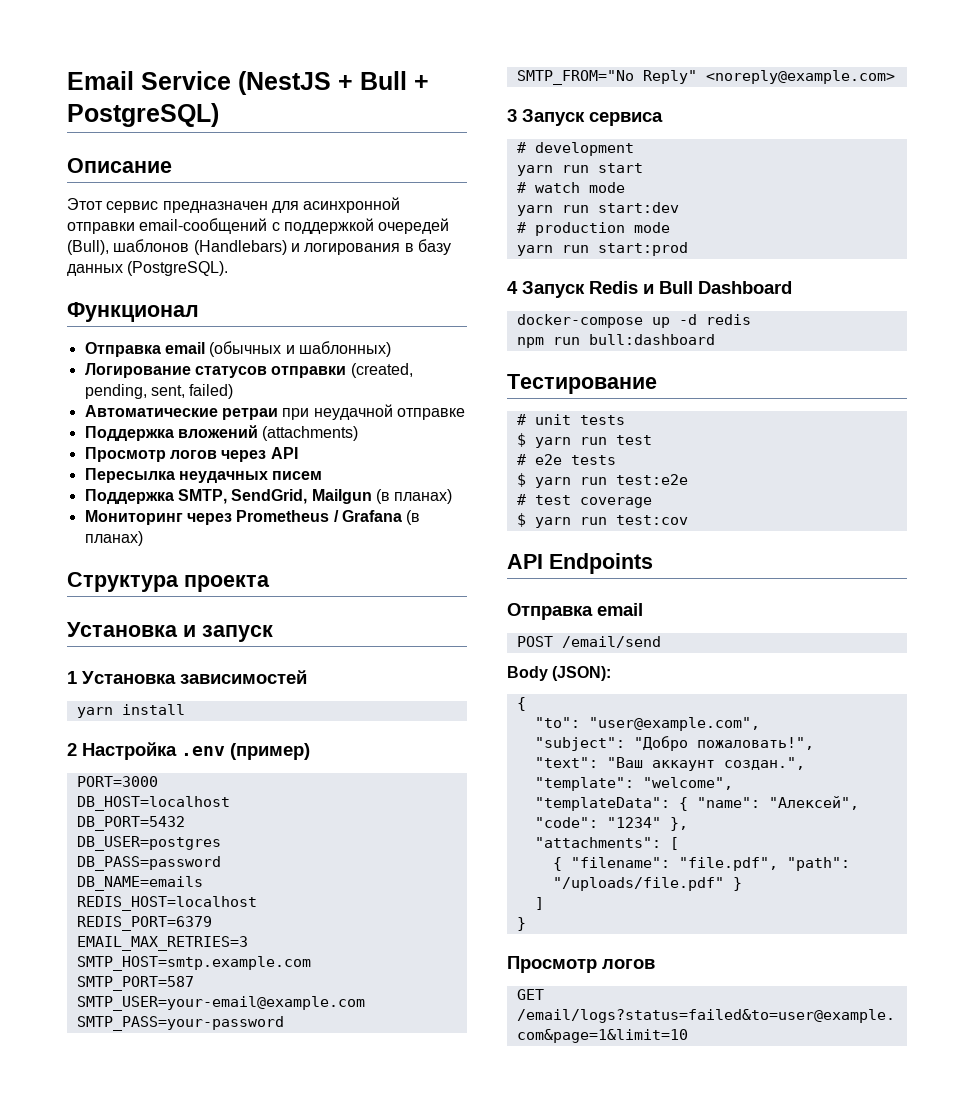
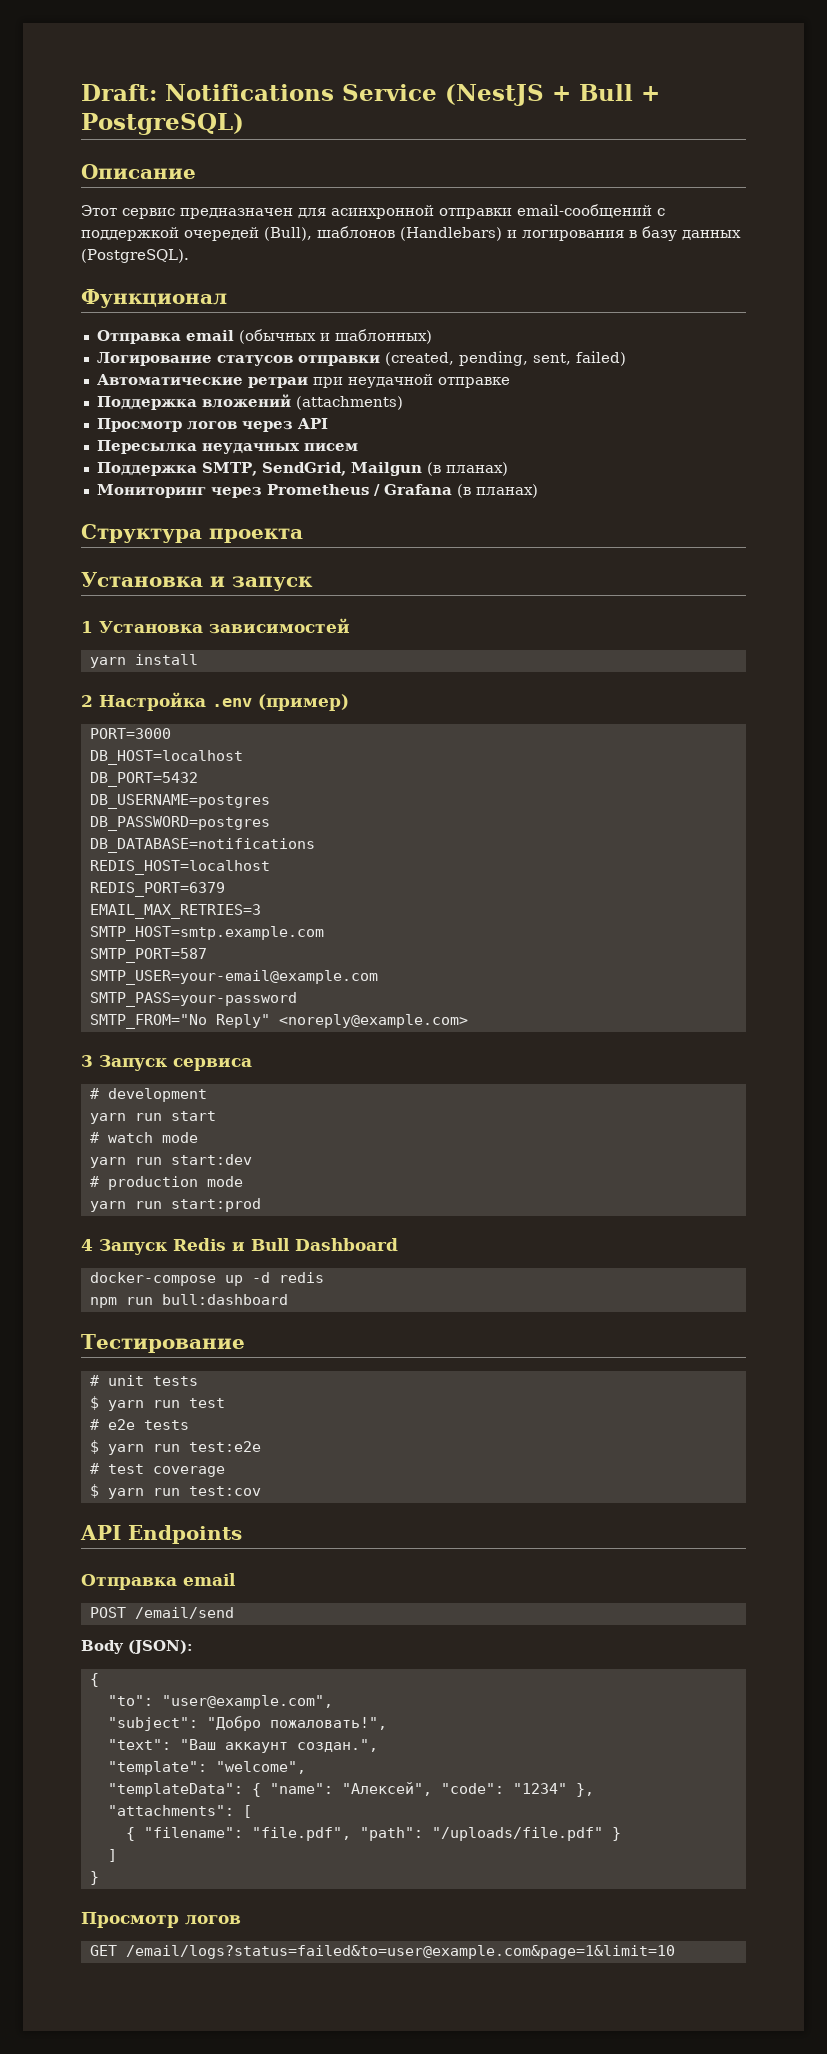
- Email Service (NestJS + Bull + PostgreSQL)
+ Draft: Notifications Service (NestJS + Bull + PostgreSQL)
- DB_USER=postgres
- DB_PASS=password
- DB_NAME=emails
+ DB_USERNAME=postgres
+ DB_PASSWORD=postgres
+ DB_DATABASE=notifications

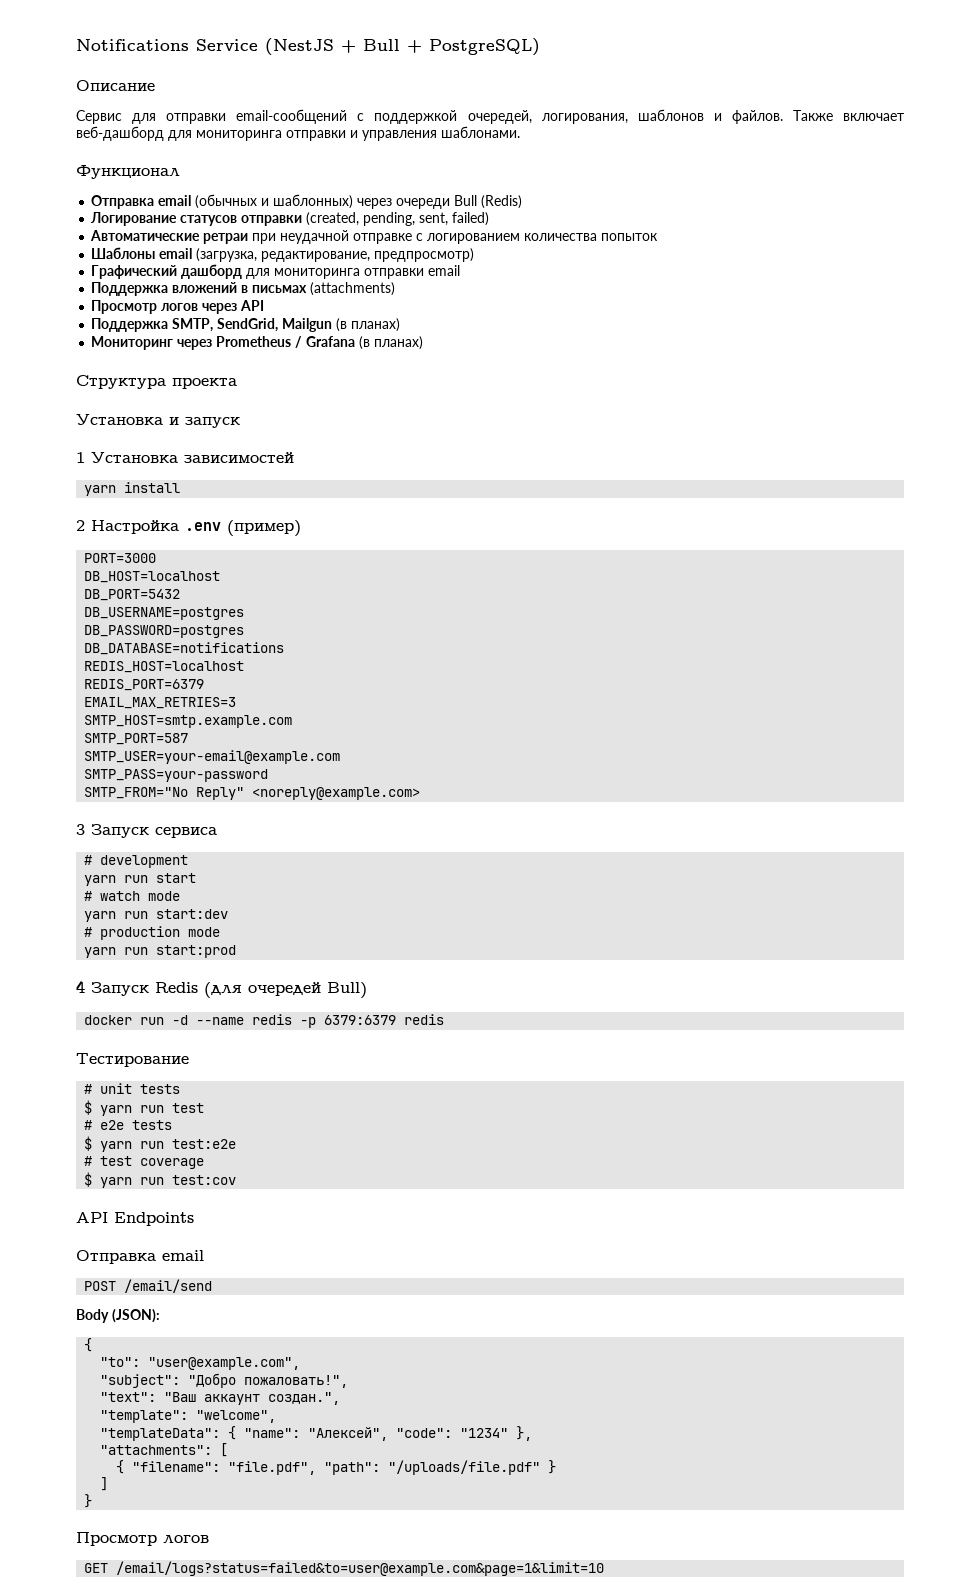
- Draft: Notifications Service (NestJS + Bull + PostgreSQL)
+ Notifications Service (NestJS + Bull + PostgreSQL)
- Этот сервис предназначен для асинхронной отправки email-сообщений с поддержкой очередей (Bull), шаблонов (Handlebars) и логирования в базу данных (PostgreSQL).
+ Сервис для отправки email-сообщений с поддержкой очередей, логирования, шаблонов и файлов. Также включает веб-дашборд для мониторинга отправки и управления шаблонами.
- Отправка email (обычных и шаблонных)
+ Отправка email (обычных и шаблонных) через очереди Bull (Redis)
- Автоматические ретраи при неудачной отправке
+ Автоматические ретраи при неудачной отправке с логированием количества попыток
+ Шаблоны email (загрузка, редактирование, предпросмотр)
+ Графический дашборд для мониторинга отправки email
- Поддержка вложений (attachments)
+ Поддержка вложений в письмах (attachments)
- Пересылка неудачных писем
- 4 Запуск Redis и Bull Dashboard
- docker-compose up -d redis
- npm run bull:dashboard
+ 4 Запуск Redis (для очередей Bull)
+ docker run -d --name redis -p 6379:6379 redis

